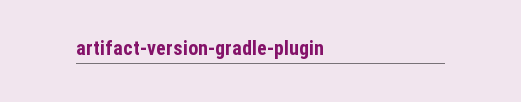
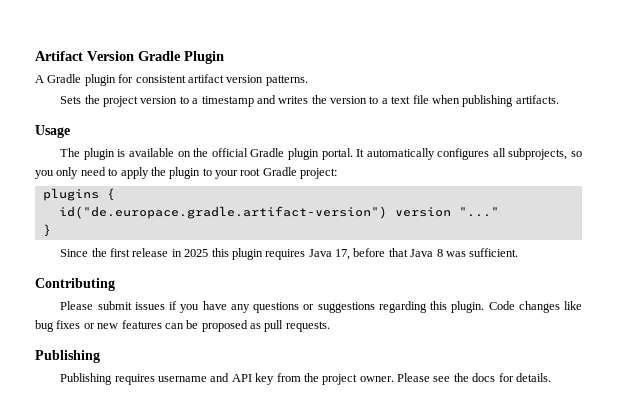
- artifact-version-gradle-plugin
+ Artifact Version Gradle Plugin
+ A Gradle plugin for consistent artifact version patterns.
+ Sets the project version to a timestamp and writes the version to a text file when publishing artifacts.
+ Usage
+ The plugin is available on the official Gradle plugin portal. It automatically configures all subprojects, so you only need to apply the plugin to your root Gradle project:
+ plugins {
+ id("de.europace.gradle.artifact-version") version "..."
+ }
+ Since the first release in 2025 this plugin requires Java 17, before that Java 8 was sufficient.
+ Contributing
+ Please submit issues if you have any questions or suggestions regarding this plugin. Code changes like bug fixes or new features can be proposed as pull requests.
+ Publishing
+ Publishing requires username and API key from the project owner. Please see the docs for details.

